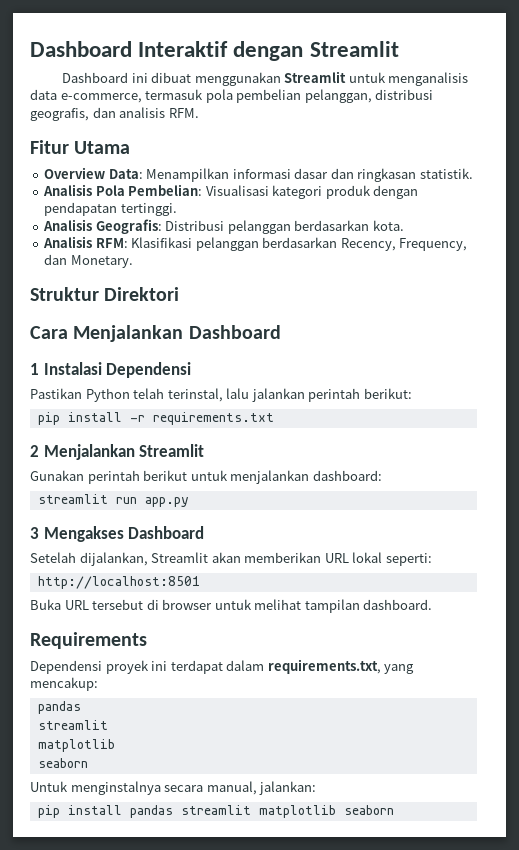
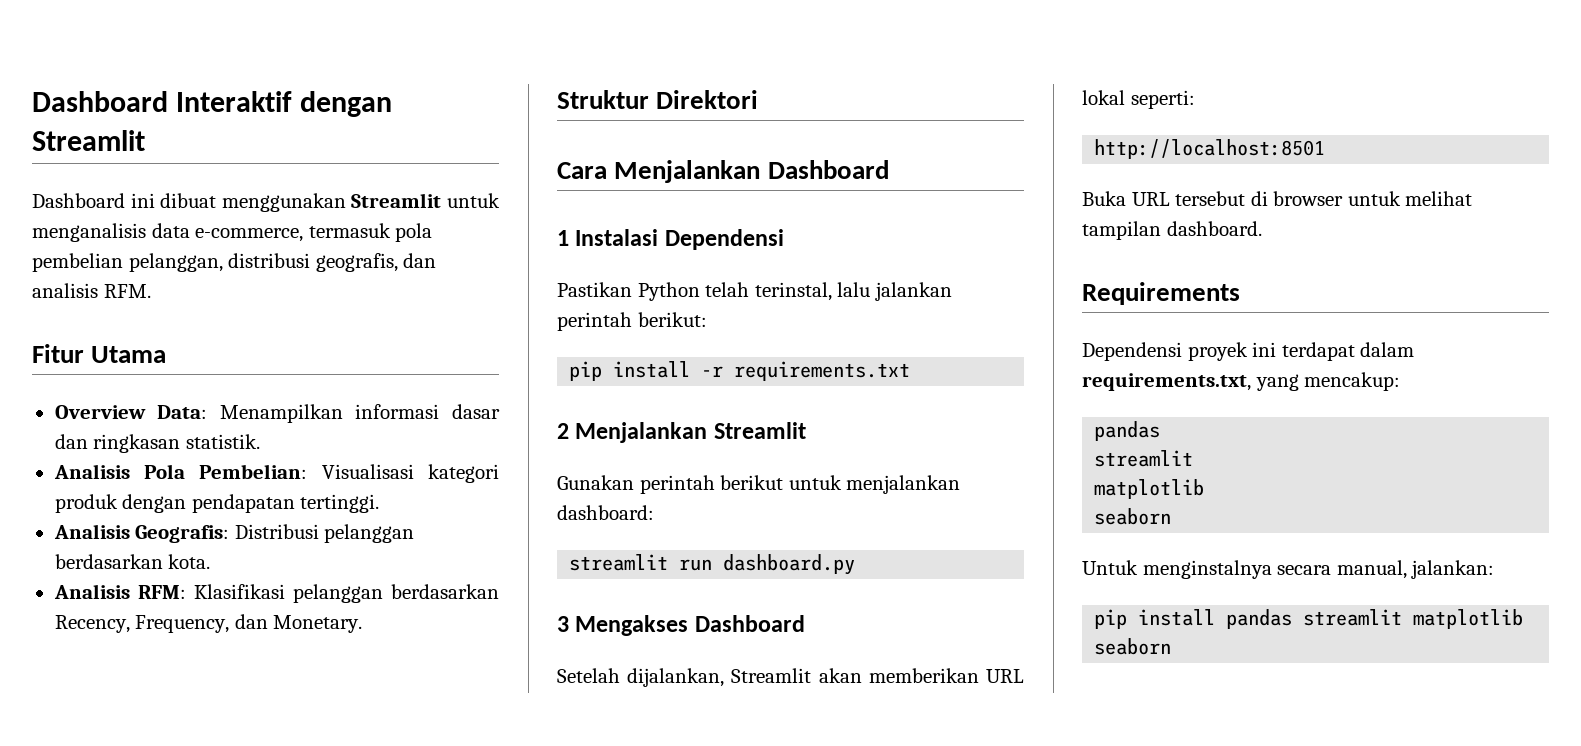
- streamlit run app.py
+ streamlit run dashboard.py

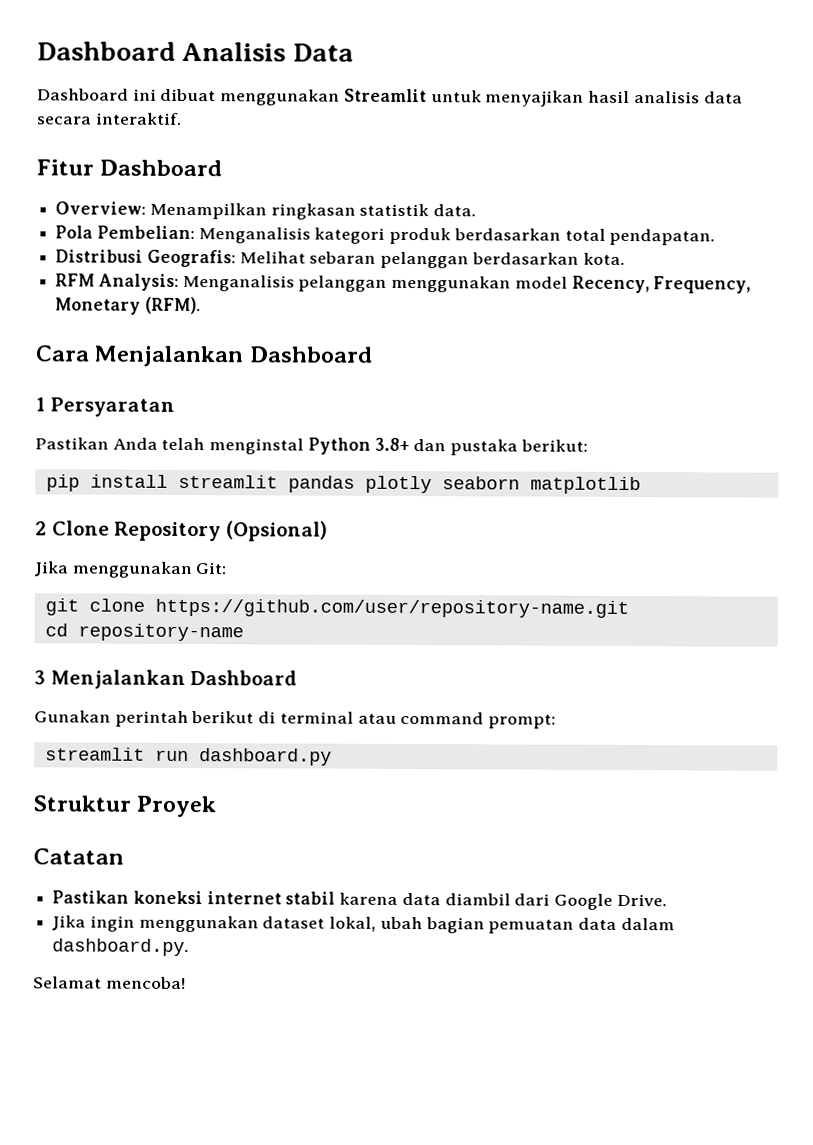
- Dashboard Interaktif dengan Streamlit
+ Dashboard Analisis Data
- Dashboard ini dibuat menggunakan Streamlit untuk menganalisis data e-commerce, termasuk pola pembelian pelanggan, distribusi geografis, dan analisis RFM.
- Fitur Utama
- Overview Data: Menampilkan informasi dasar dan ringkasan statistik.
- Analisis Pola Pembelian: Visualisasi kategori produk dengan pendapatan tertinggi.
- Analisis Geografis: Distribusi pelanggan berdasarkan kota.
- Analisis RFM: Klasifikasi pelanggan berdasarkan Recency, Frequency, dan Monetary.
- Struktur Direktori
+ Dashboard ini dibuat menggunakan Streamlit untuk menyajikan hasil analisis data secara interaktif.
+ Fitur Dashboard
+ Overview: Menampilkan ringkasan statistik data.
+ Pola Pembelian: Menganalisis kategori produk berdasarkan total pendapatan.
+ Distribusi Geografis: Melihat sebaran pelanggan berdasarkan kota.
+ RFM Analysis: Menganalisis pelanggan menggunakan model Recency, Frequency, Monetary (RFM).
- 1 Instalasi Dependensi
- Pastikan Python telah terinstal, lalu jalankan perintah berikut:
- pip install -r requirements.txt
- 2 Menjalankan Streamlit
- Gunakan perintah berikut untuk menjalankan dashboard:
+ 1 Persyaratan
+ Pastikan Anda telah menginstal Python 3.8+ dan pustaka berikut:
+ pip install streamlit pandas plotly seaborn matplotlib
+ 2 Clone Repository (Opsional)
+ Jika menggunakan Git:
+ git clone https://github.com/user/repository-name.git
+ cd repository-name
+ 3 Menjalankan Dashboard
+ Gunakan perintah berikut di terminal atau command prompt:
  streamlit run dashboard.py
- 3 Mengakses Dashboard
- Setelah dijalankan, Streamlit akan memberikan URL lokal seperti:
- http://localhost:8501
- Buka URL tersebut di browser untuk melihat tampilan dashboard.
- Requirements
- Dependensi proyek ini terdapat dalam requirements.txt, yang mencakup:
- pandas
- streamlit
- matplotlib
- seaborn
- Untuk menginstalnya secara manual, jalankan:
- pip install pandas streamlit matplotlib seaborn
+ Struktur Proyek
+ Catatan
+ Pastikan koneksi internet stabil karena data diambil dari Google Drive.
+ Jika ingin menggunakan dataset lokal, ubah bagian pemuatan data dalam dashboard.py.
+ Selamat mencoba!

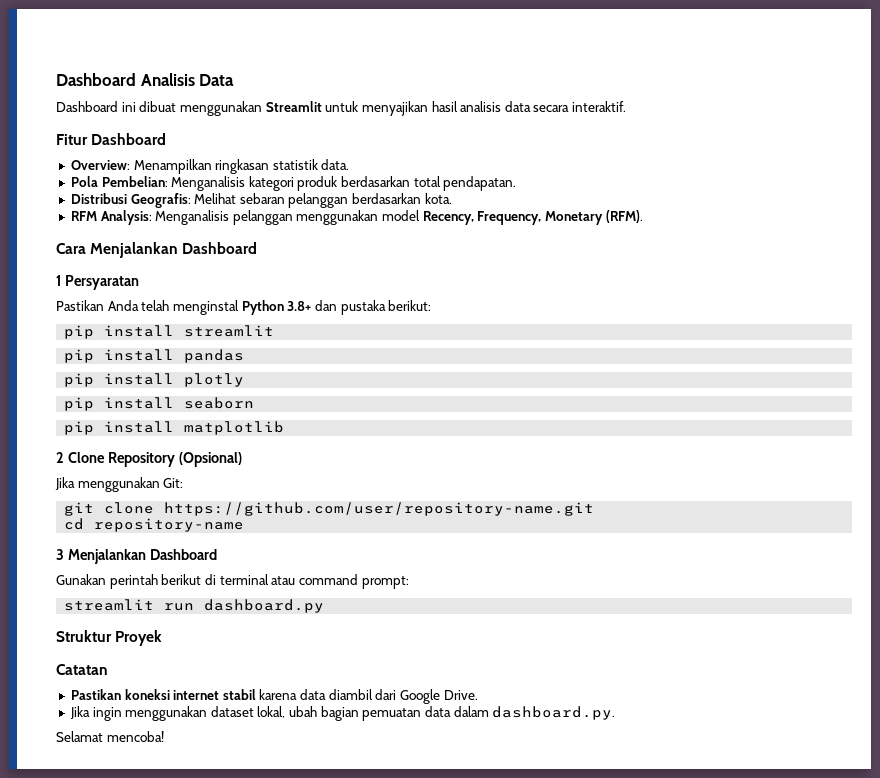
- pip install streamlit pandas plotly seaborn matplotlib
+ pip install streamlit
+ pip install pandas
+ pip install plotly
+ pip install seaborn
+ pip install matplotlib

